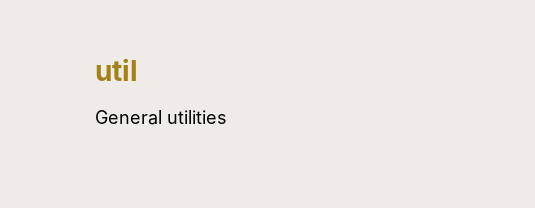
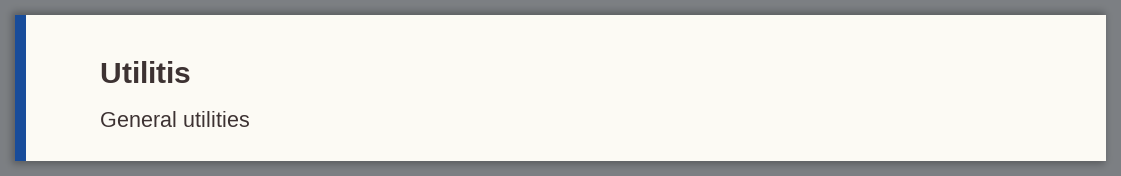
- util
+ Utilitis

